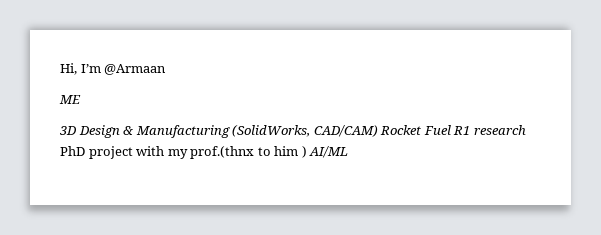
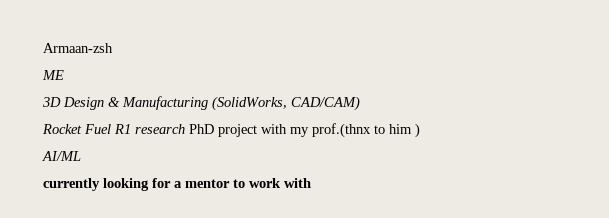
- Hi, I’m @Armaan
+ Armaan-zsh
- 3D Design & Manufacturing (SolidWorks, CAD/CAM) Rocket Fuel R1 research PhD project with my prof.(thnx to him ) AI/ML
+ 3D Design & Manufacturing (SolidWorks, CAD/CAM)
+ Rocket Fuel R1 research PhD project with my prof.(thnx to him )
+ AI/ML
+ currently looking for a mentor to work with

